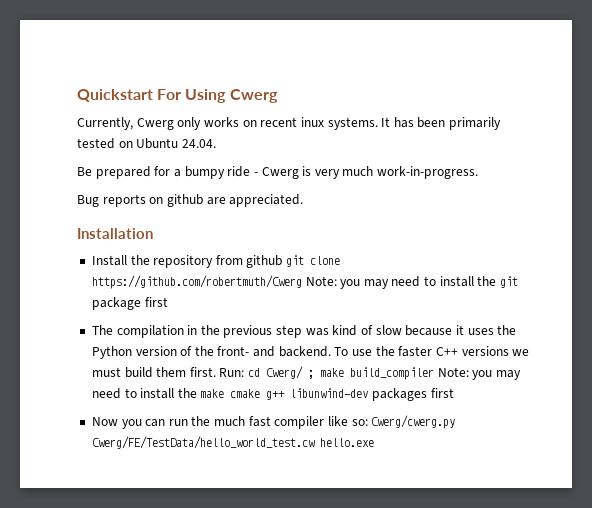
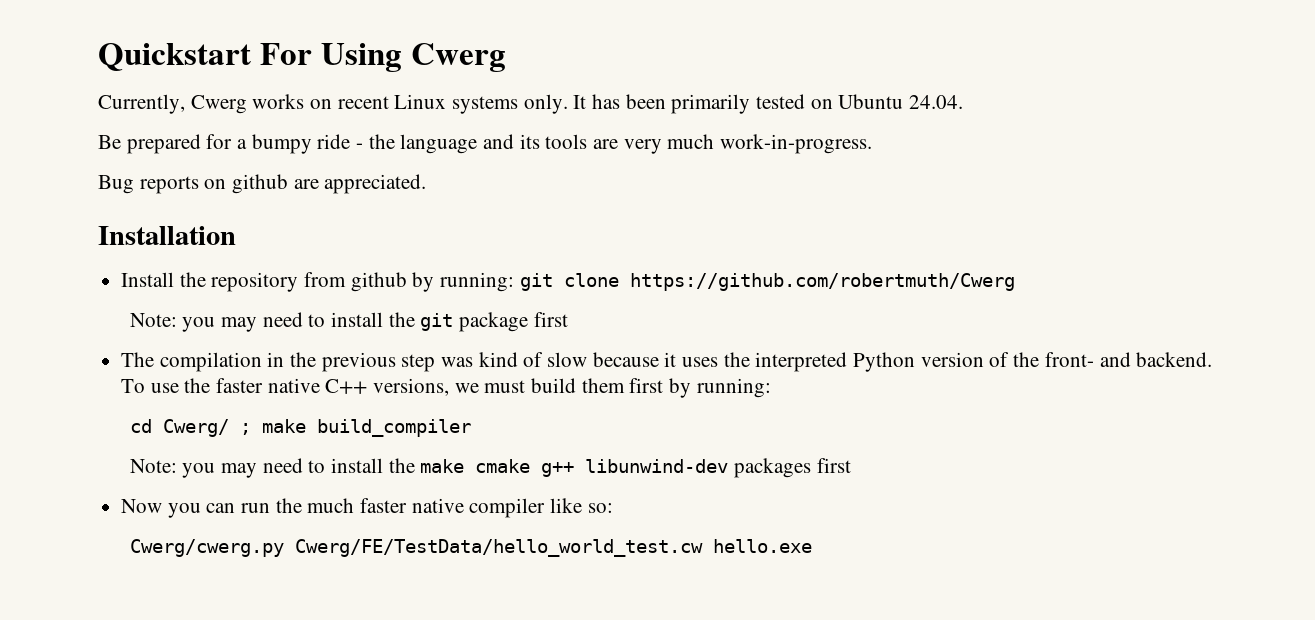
- Currently, Cwerg only works on recent inux systems.
+ Currently, Cwerg works on recent Linux systems only.
- Be prepared for a bumpy ride - Cwerg is very much work-in-progress.
+ Be prepared for a bumpy ride - the language and its tools are very much work-in-progress.
- Install the repository from github git clone https://github.com/robertmuth/Cwerg Note: you may need to install the git package first
+ Install the repository from github by running: git clone https://github.com/robertmuth/Cwerg
+ Note: you may need to install the git package first
- The compilation in the previous step was kind of slow because it uses the Python version of the front- and backend.
+ The compilation in the previous step was kind of slow because it uses the interpreted Python version of the front- and backend.
- To use the faster C++ versions we must build them first. Run: cd Cwerg/ ; make build_compiler Note: you may need to install the make cmake g++ libunwind-dev packages first
+ To use the faster native C++ versions, we must build them first by running:
+ cd Cwerg/ ; make build_compiler
+ Note: you may need to install the make cmake g++ libunwind-dev packages first
- Now you can run the much fast compiler like so: Cwerg/cwerg.py Cwerg/FE/TestData/hello_world_test.cw hello.exe
+ Now you can run the much faster native compiler like so:
+ Cwerg/cwerg.py Cwerg/FE/TestData/hello_world_test.cw hello.exe

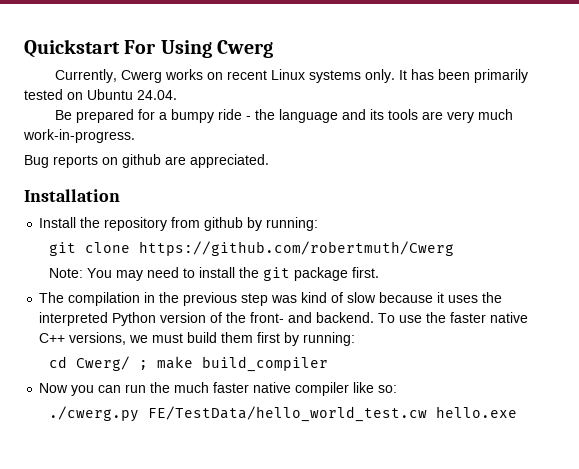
- Install the repository from github by running: git clone https://github.com/robertmuth/Cwerg
+ Install the repository from github by running:
+ git clone https://github.com/robertmuth/Cwerg
- Note: you may need to install the git package first
+ Note: You may need to install the git package first.
- Note: you may need to install the make cmake g++ libunwind-dev packages first
- Cwerg/cwerg.py Cwerg/FE/TestData/hello_world_test.cw hello.exe
+ ./cwerg.py FE/TestData/hello_world_test.cw hello.exe

